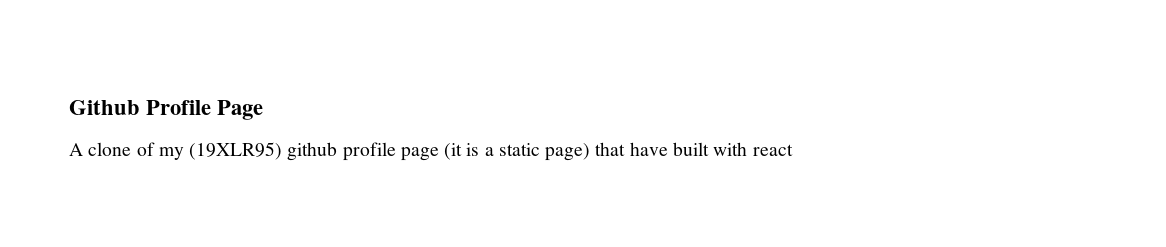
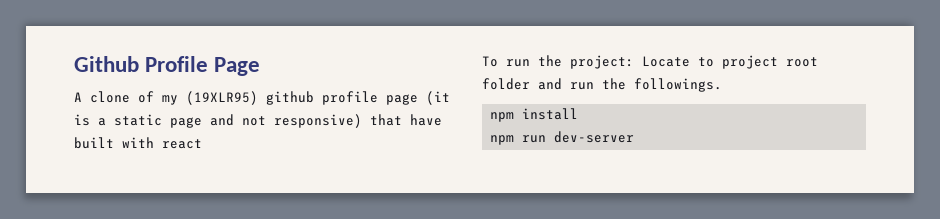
- A clone of my (19XLR95) github profile page (it is a static page) that have built with react
+ A clone of my (19XLR95) github profile page (it is a static page and not responsive) that have built with react
+ To run the project: Locate to project root folder and run the followings.
+ npm install
+ npm run dev-server

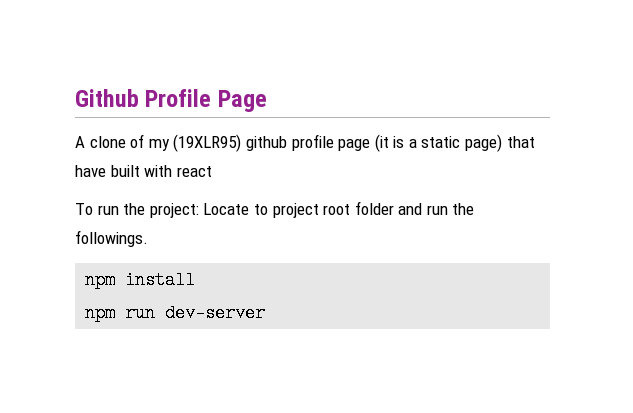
- A clone of my (19XLR95) github profile page (it is a static page and not responsive) that have built with react
+ A clone of my (19XLR95) github profile page (it is a static page) that have built with react

